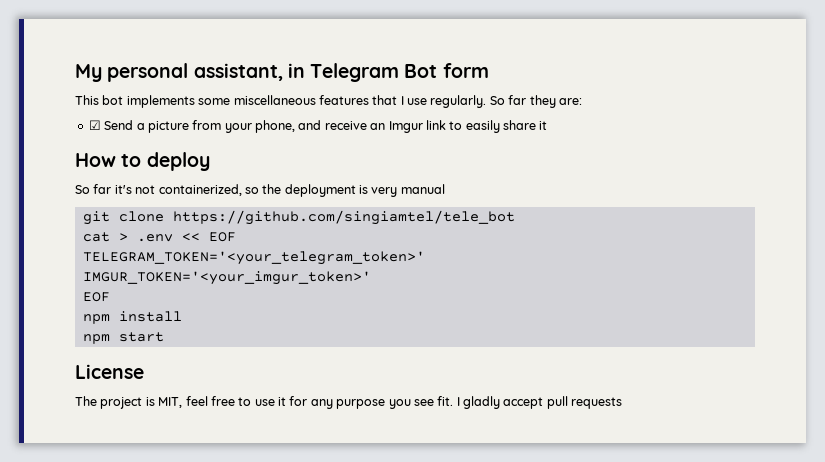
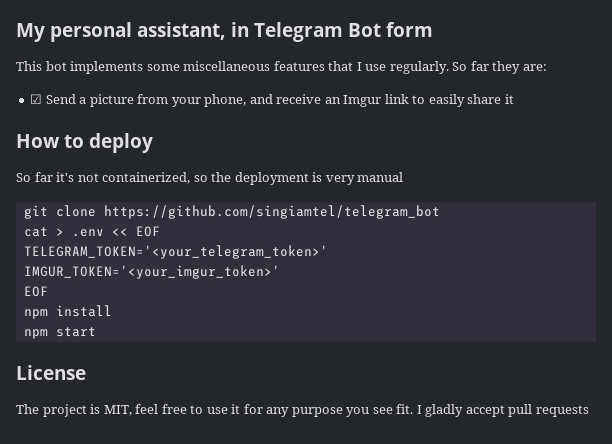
- git clone https://github.com/singiamtel/tele_bot
+ git clone https://github.com/singiamtel/telegram_bot

